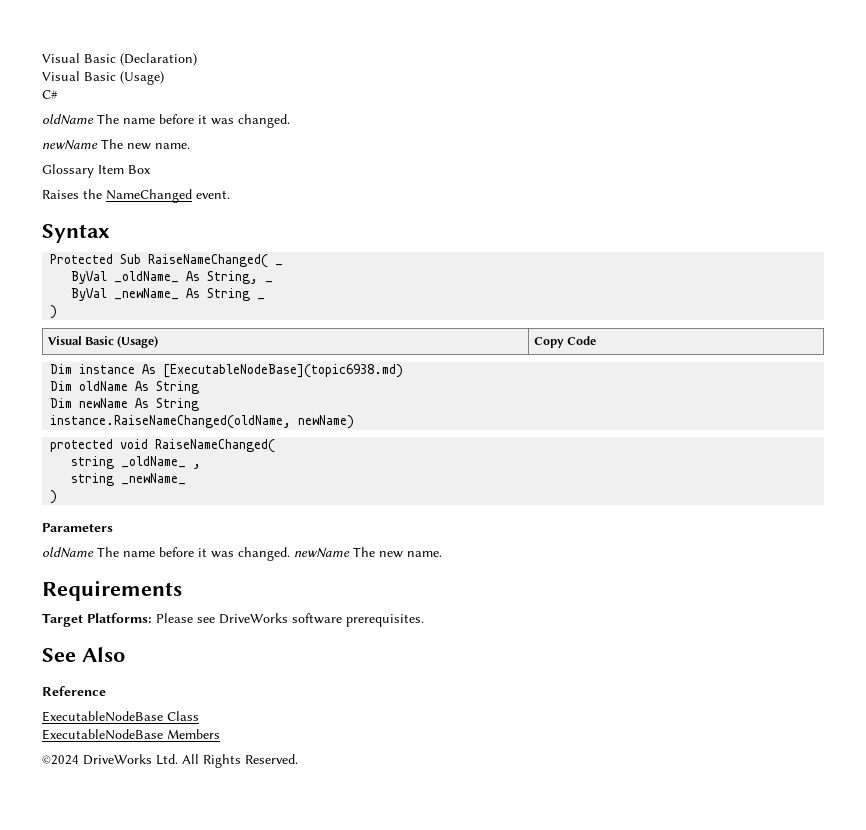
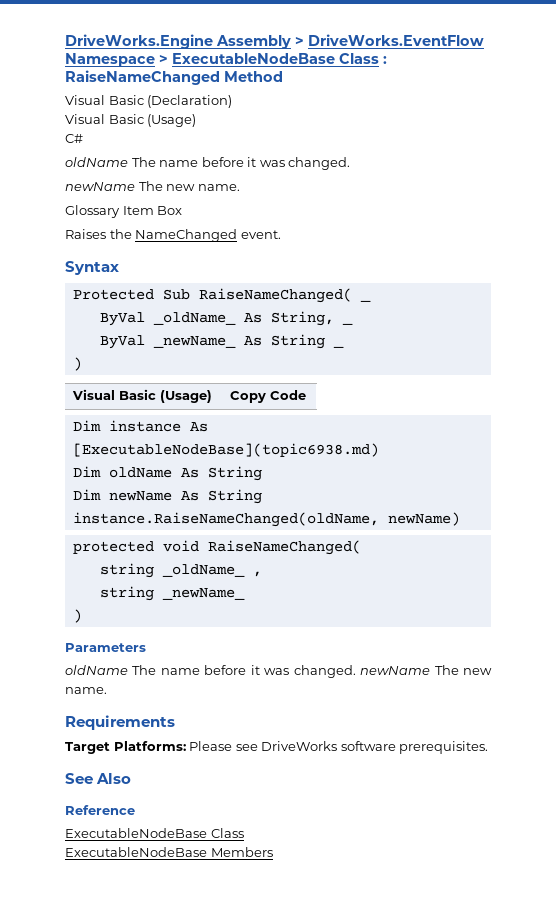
+ DriveWorks.Engine Assembly > DriveWorks.EventFlow Namespace > ExecutableNodeBase Class : RaiseNameChanged Method
- ©2024 DriveWorks Ltd. All Rights Reserved.

